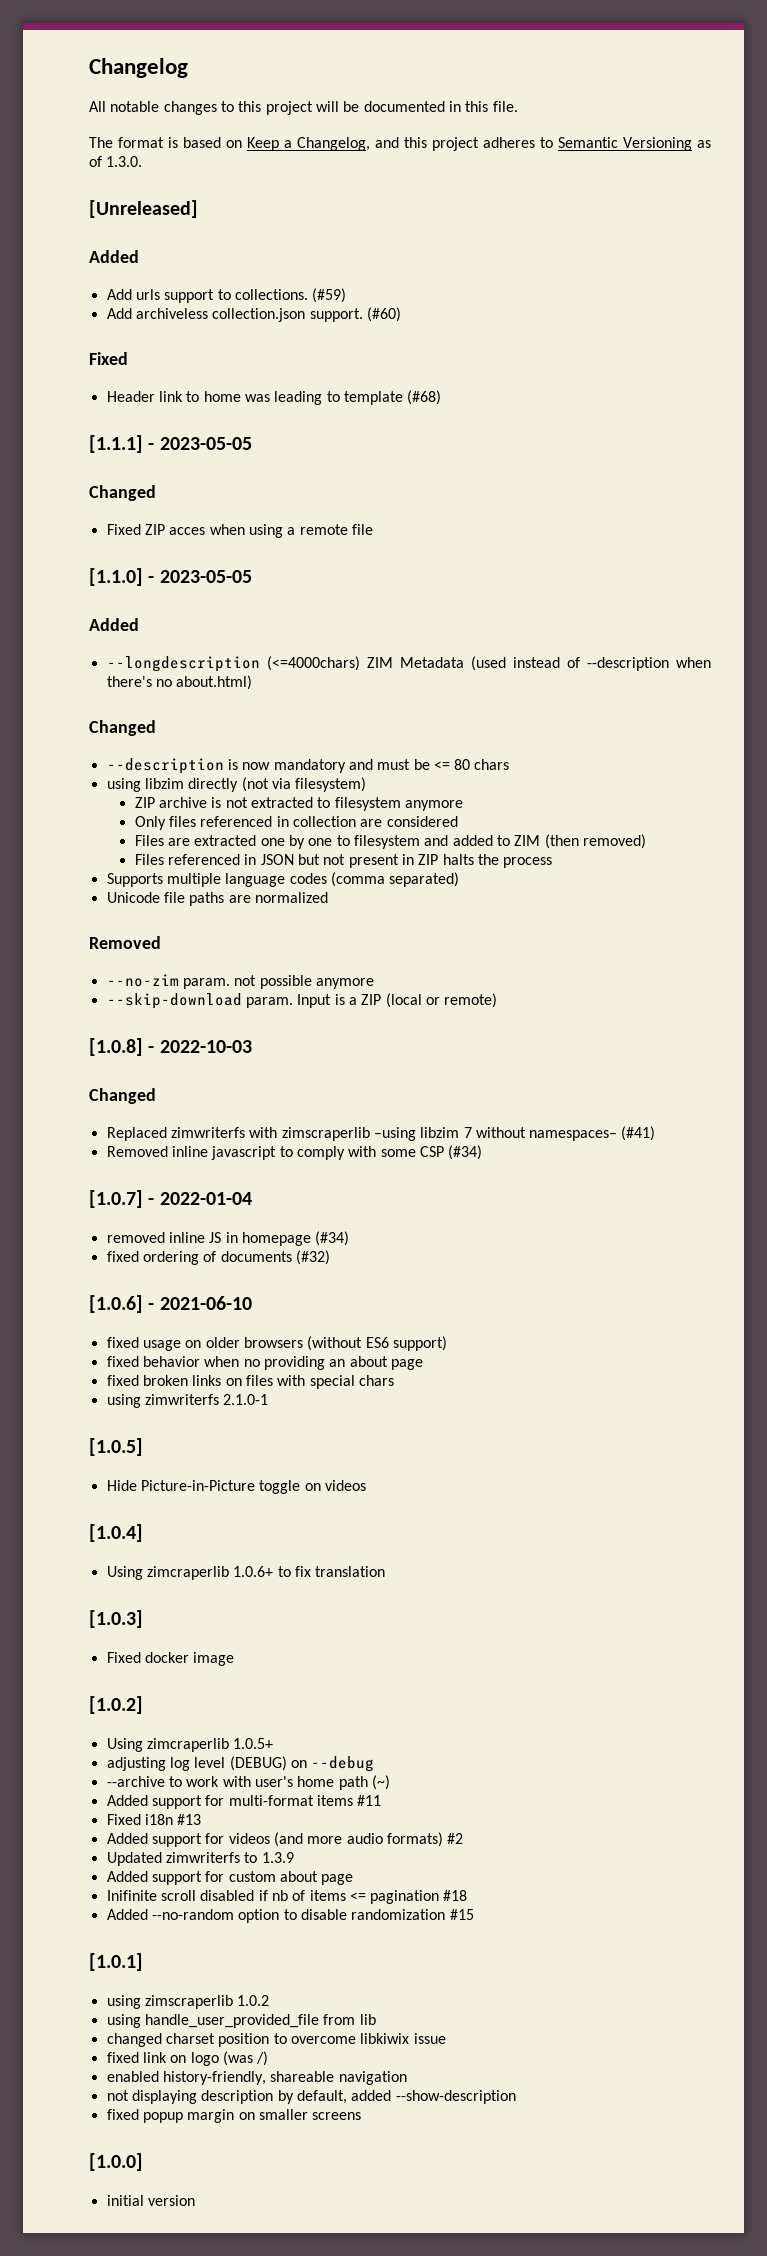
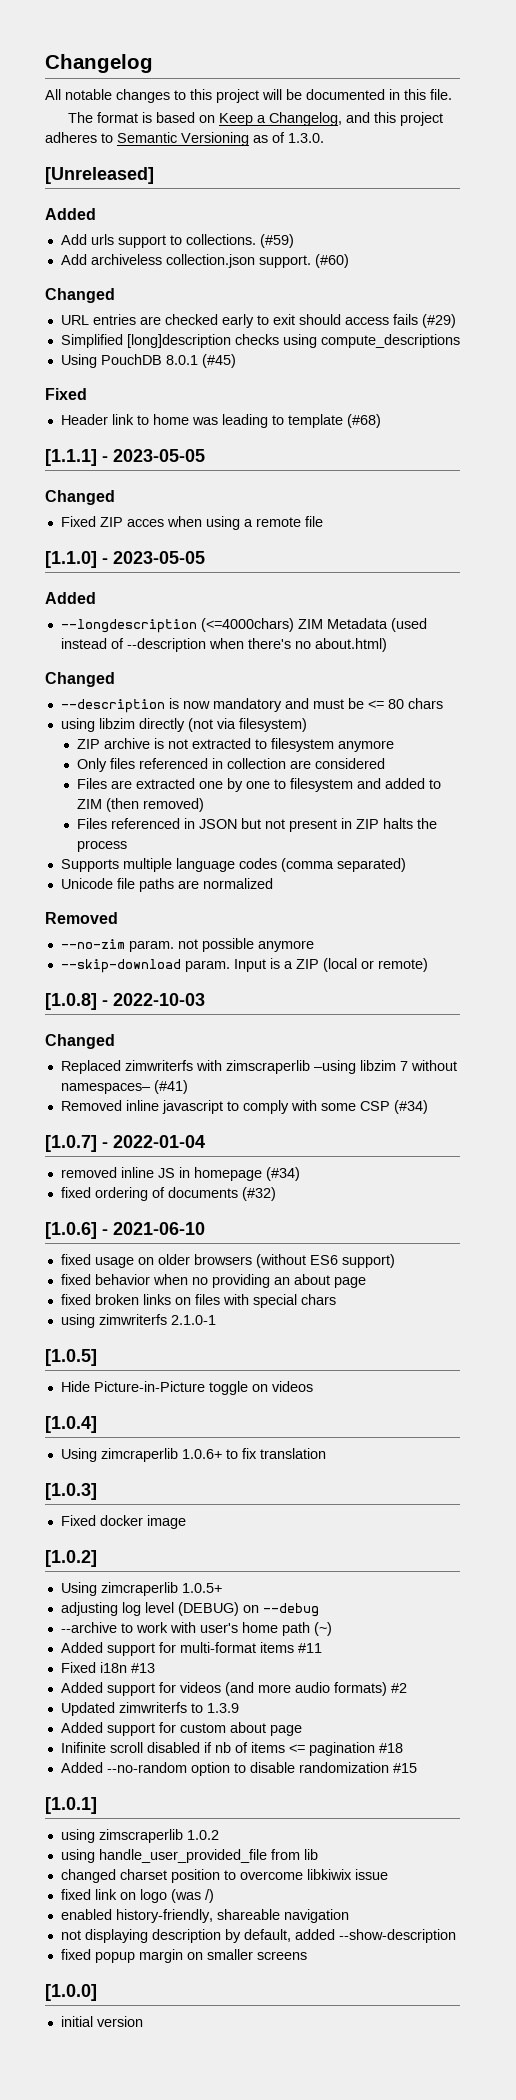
  (#60)
+ Changed
+ URL entries are checked early to exit should access fails (#29)
+ Simplified [long]description checks using compute_descriptions
+ Using PouchDB 8.0.1 (#45)

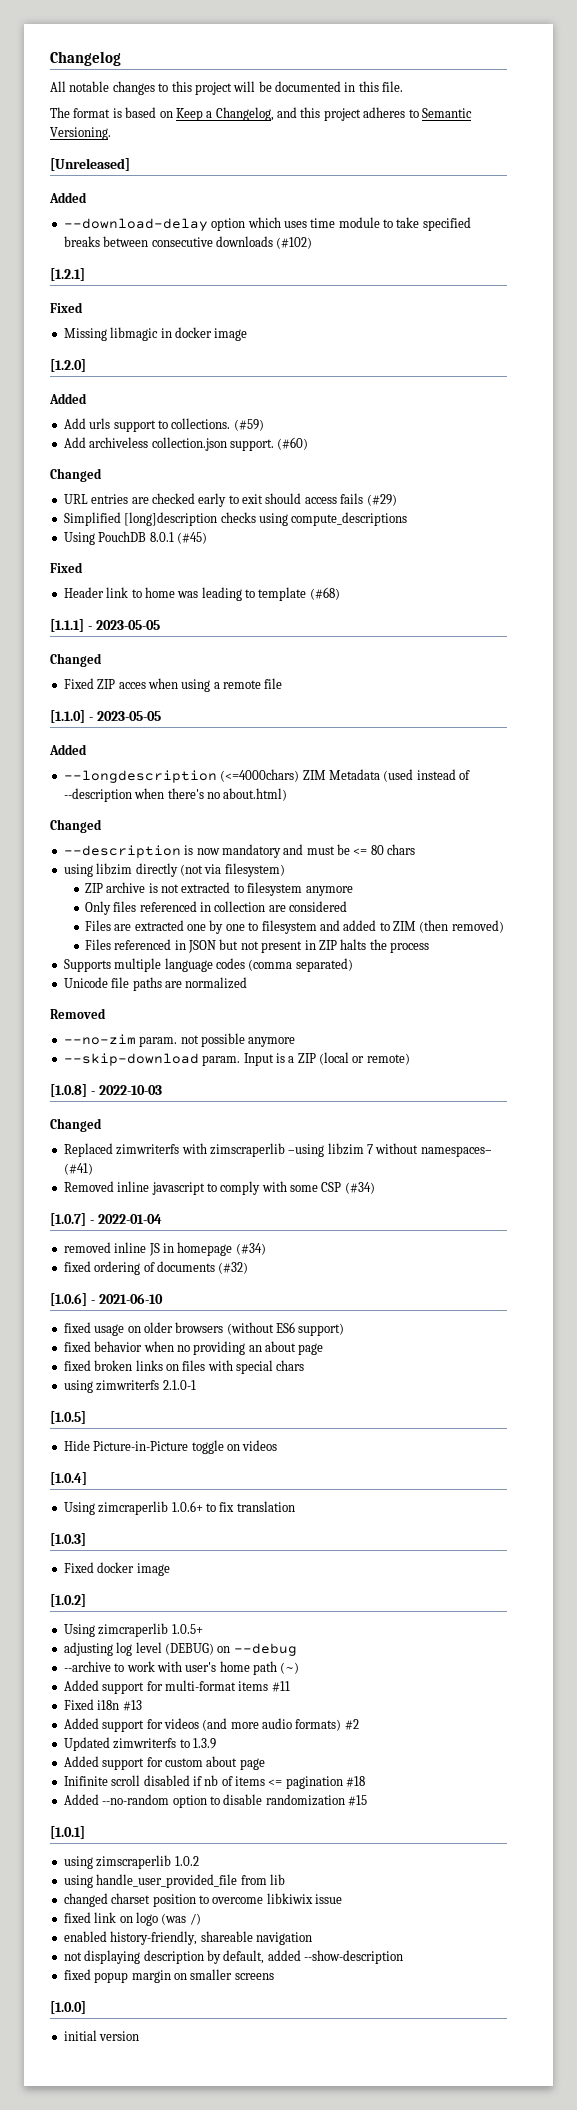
- The format is based on Keep a Changelog, and this project adheres to Semantic Versioning as of 1.3.0.
+ The format is based on Keep a Changelog, and this project adheres to Semantic Versioning.
  [Unreleased]
+ Added
+ --download-delay option which uses time module to take specified breaks between consecutive downloads (#102)
+ [1.2.1]
+ Fixed
+ Missing libmagic in docker image
+ [1.2.0]

